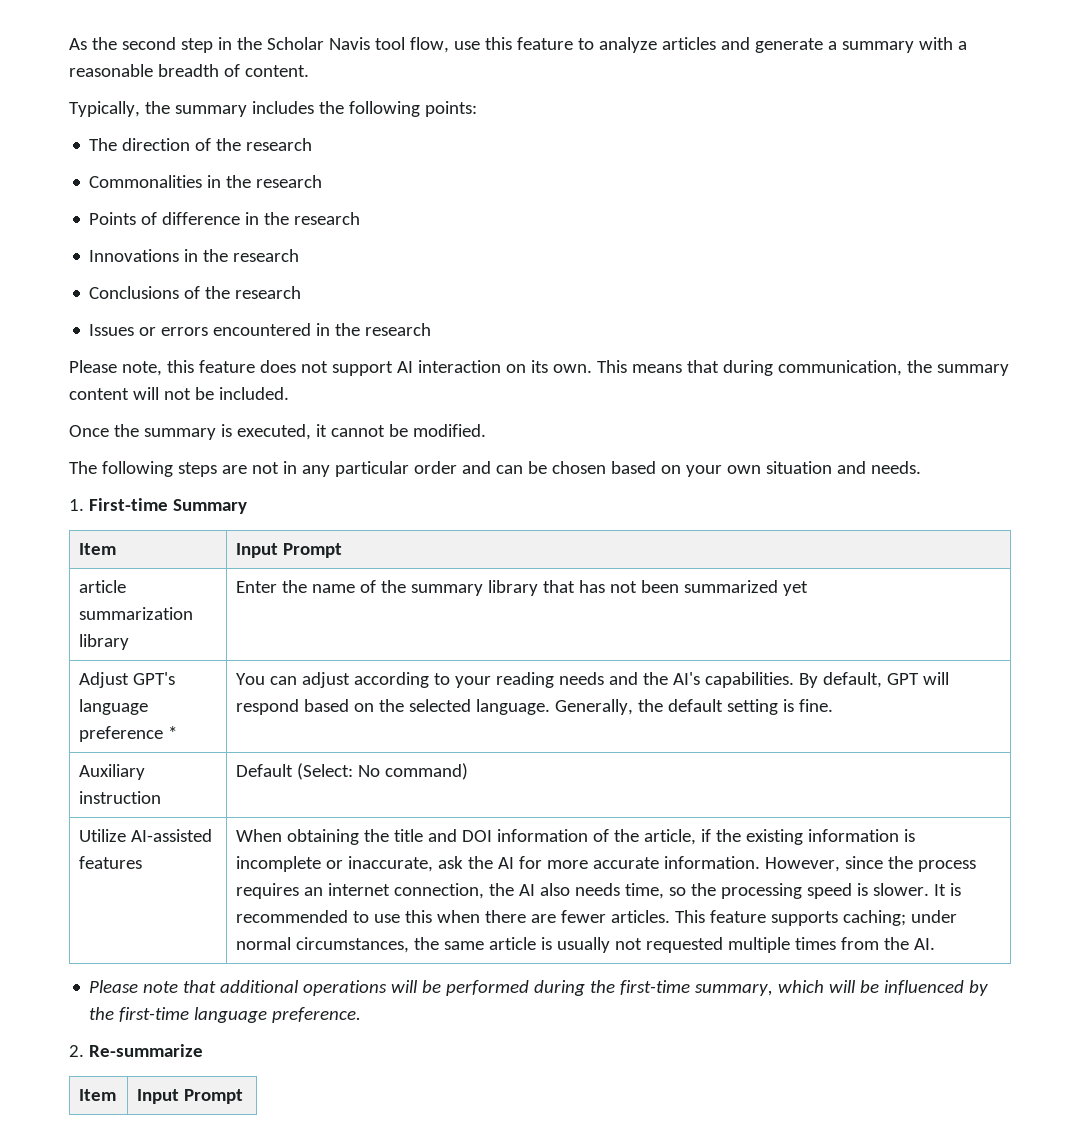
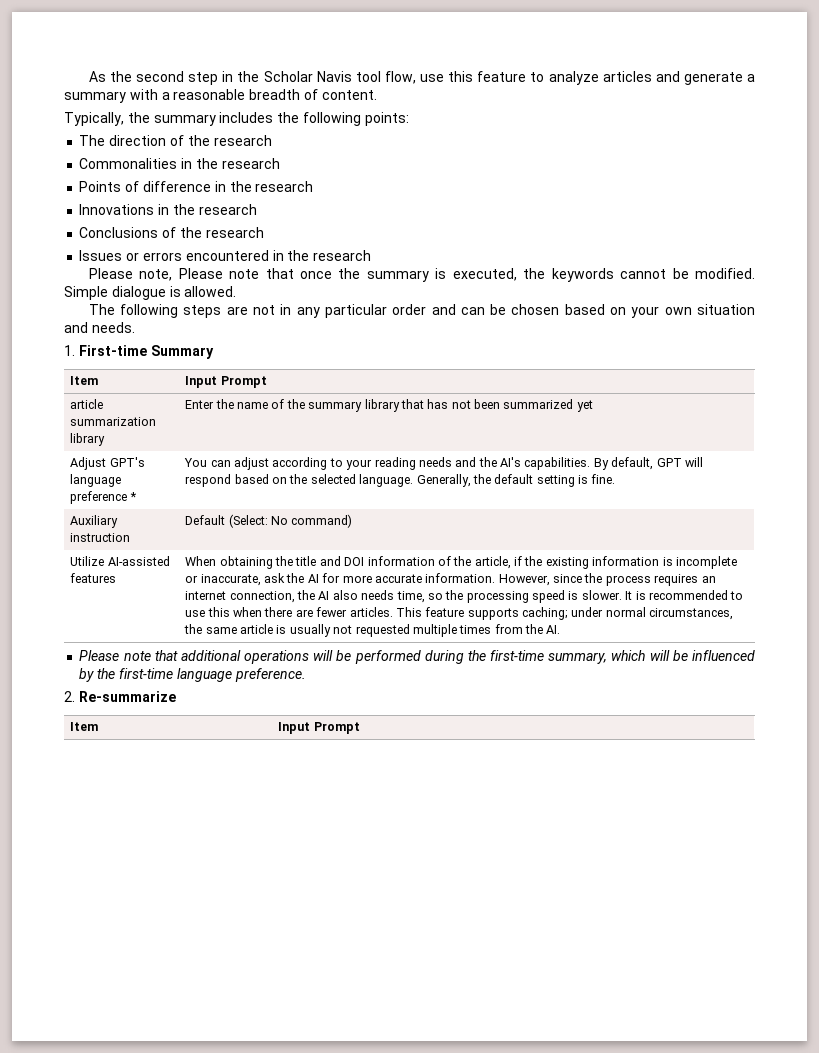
- Please note, this feature does not support AI interaction on its own. This means that during communication, the summary content will not be included.
- Once the summary is executed, it cannot be modified.
+ Please note, Please note that once the summary is executed, the keywords cannot be modified. Simple dialogue is allowed.

